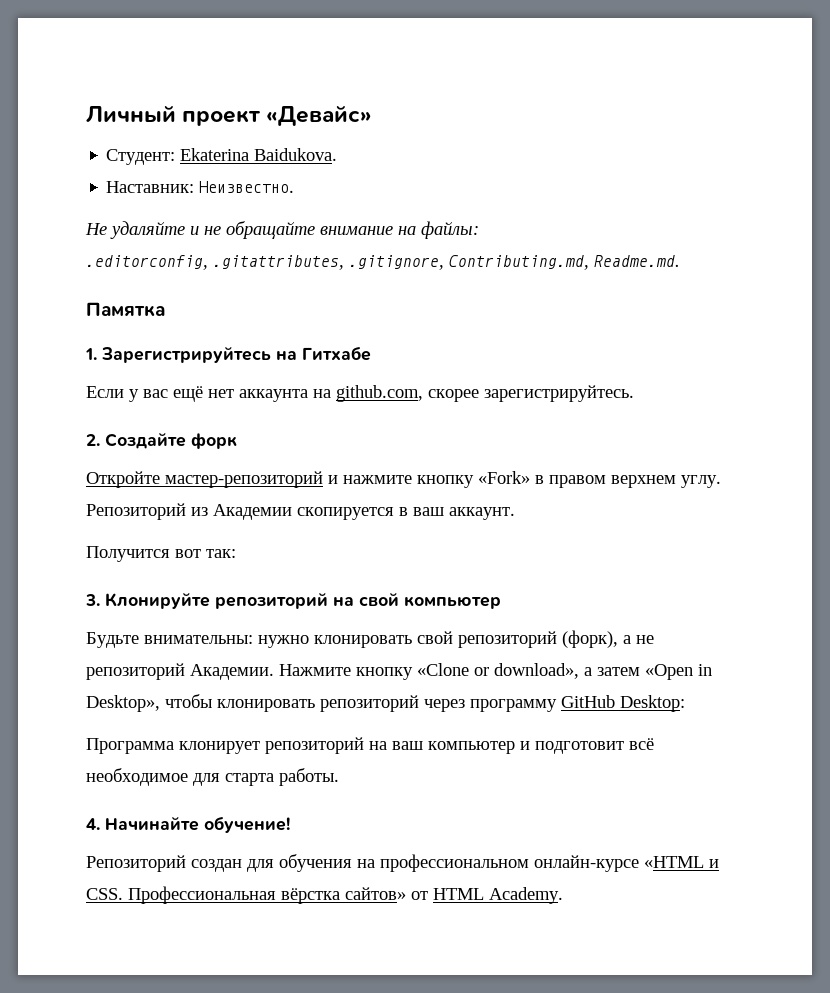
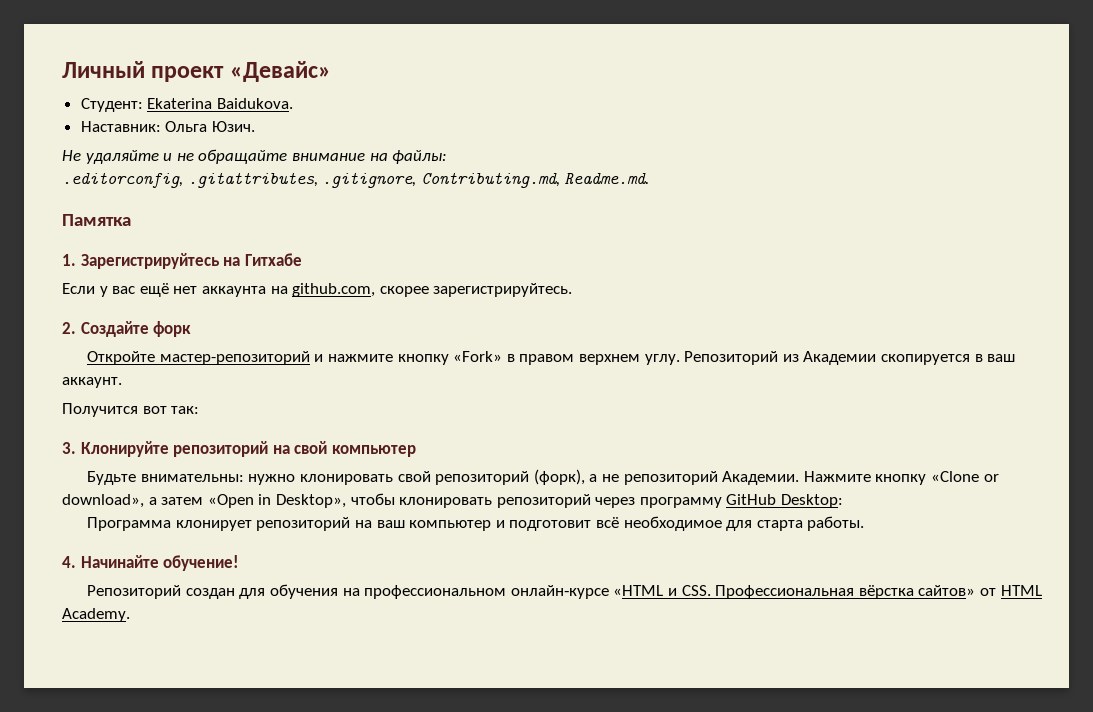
- Наставник: Неизвестно.
+ Наставник: Ольга Юзич.

